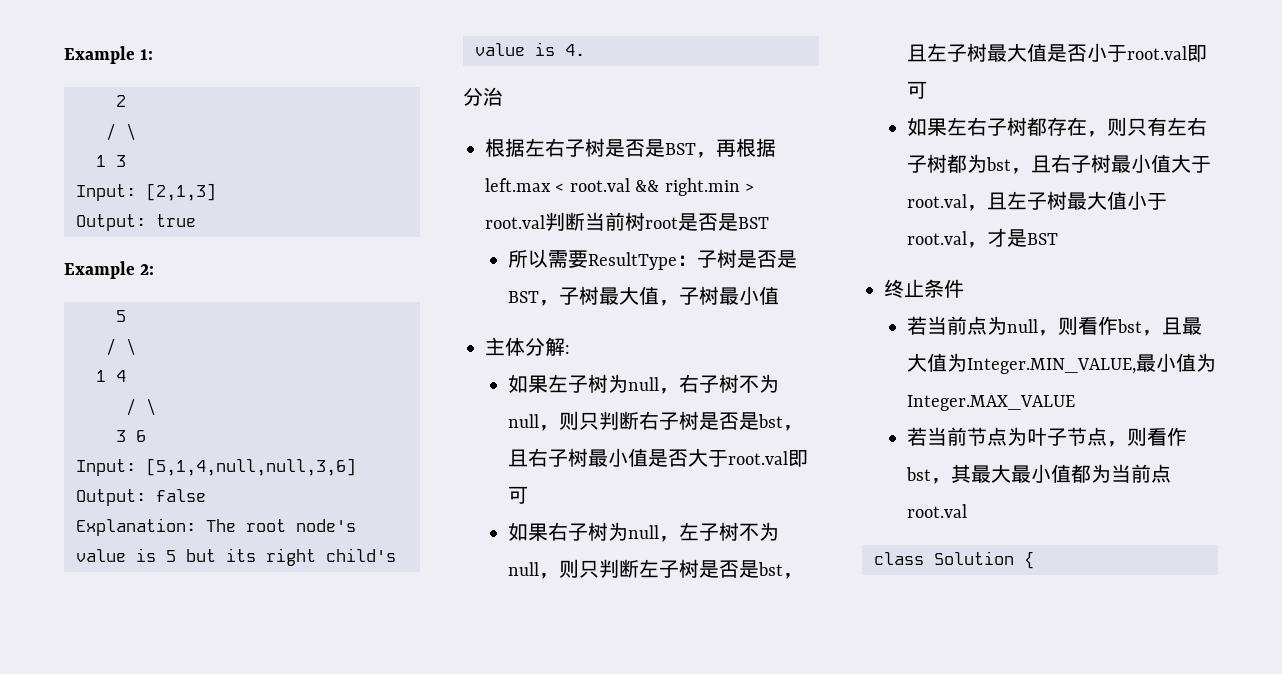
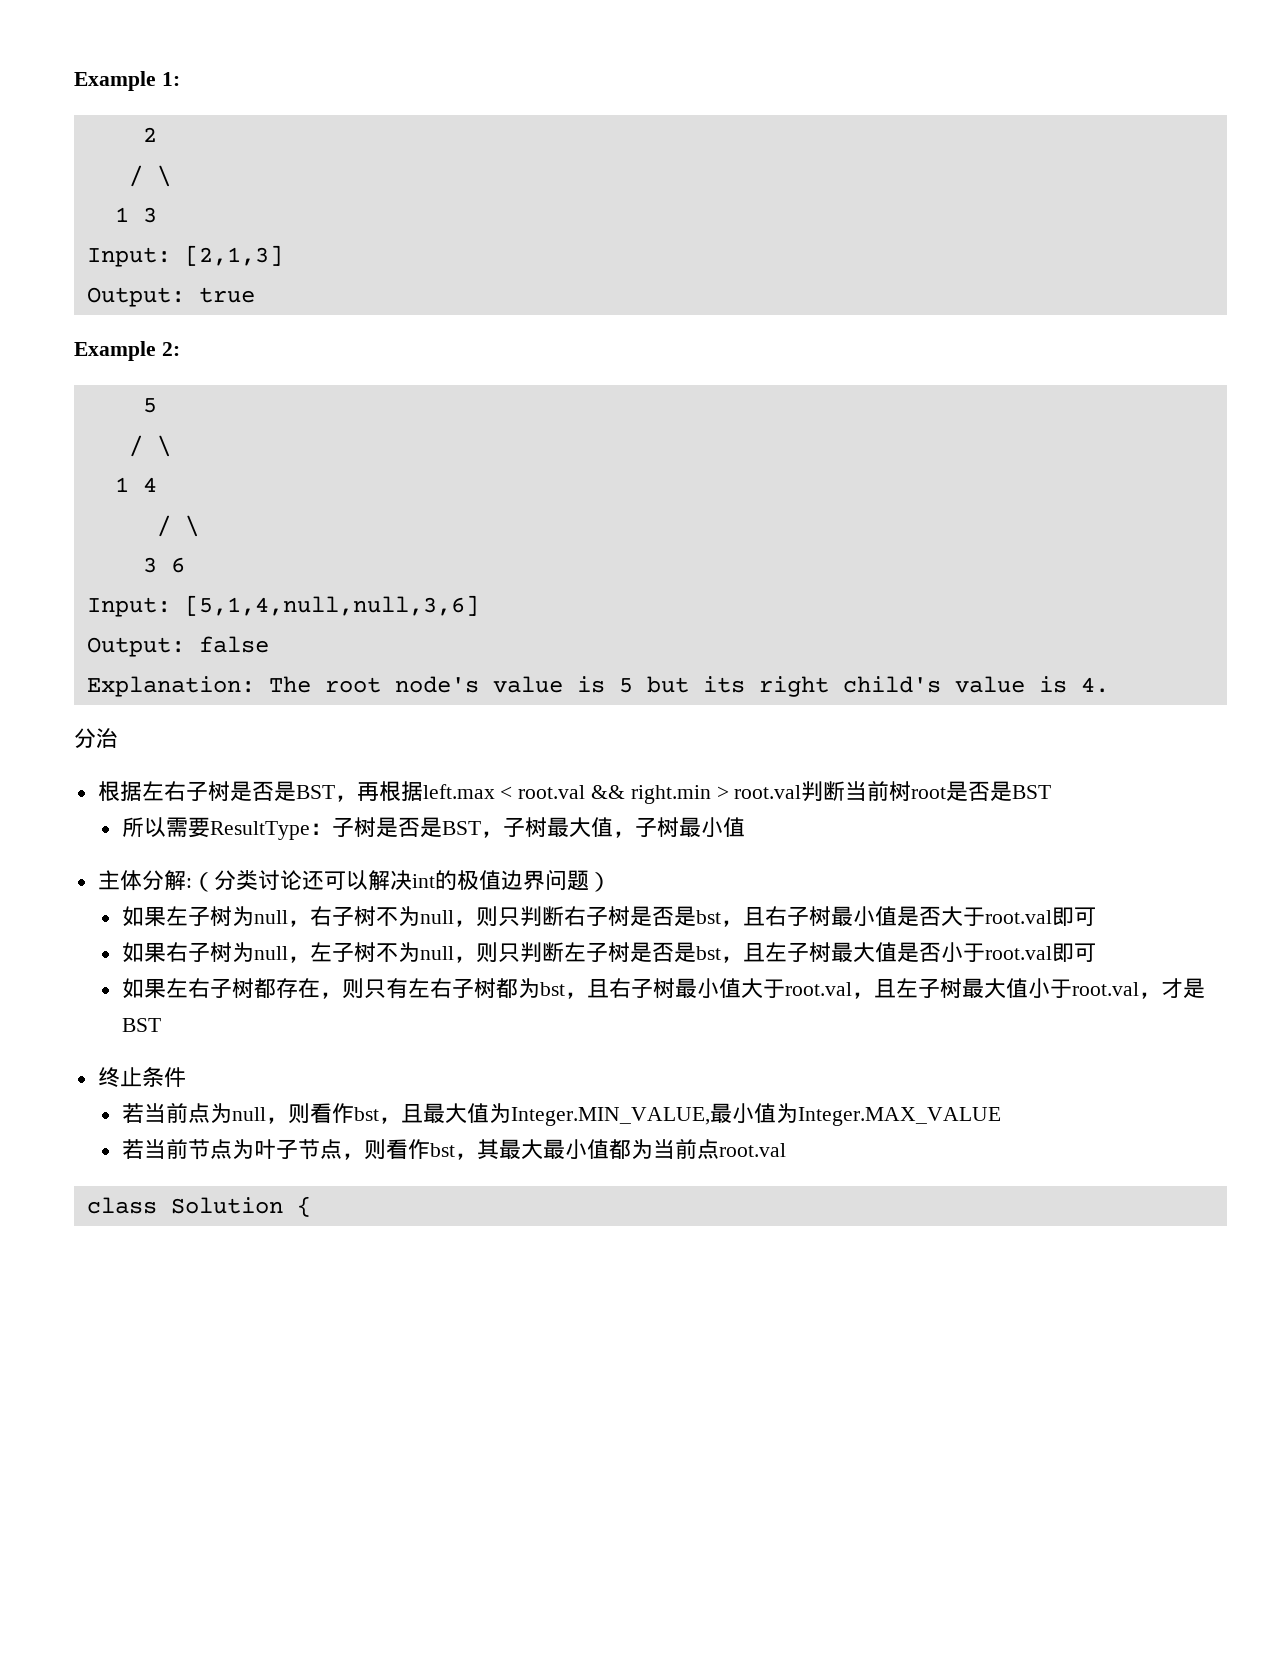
- 主体分解:
+ 主体分解:（分类讨论还可以解决int的极值边界问题）

